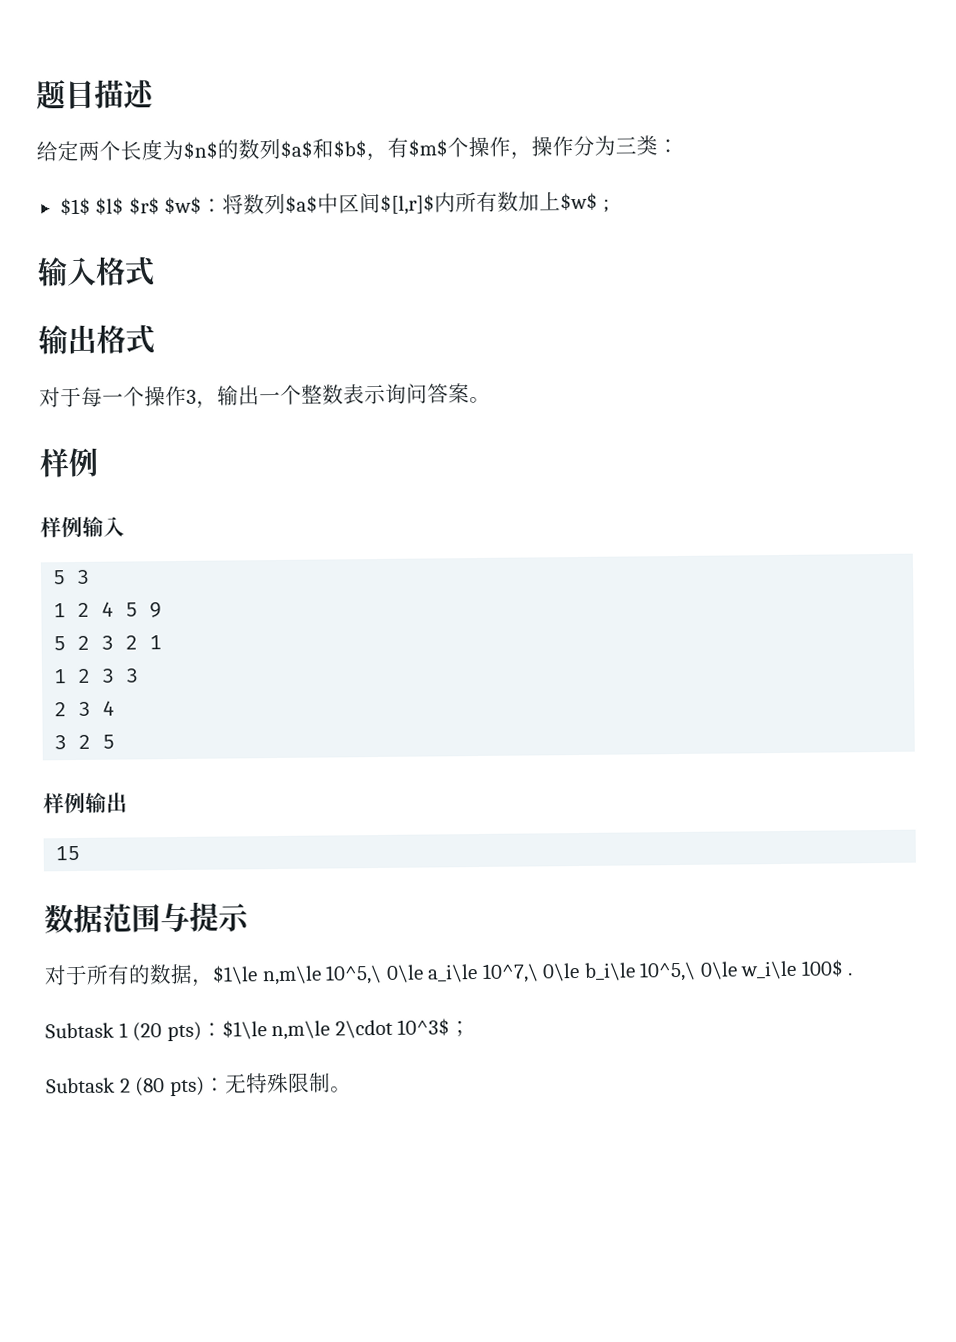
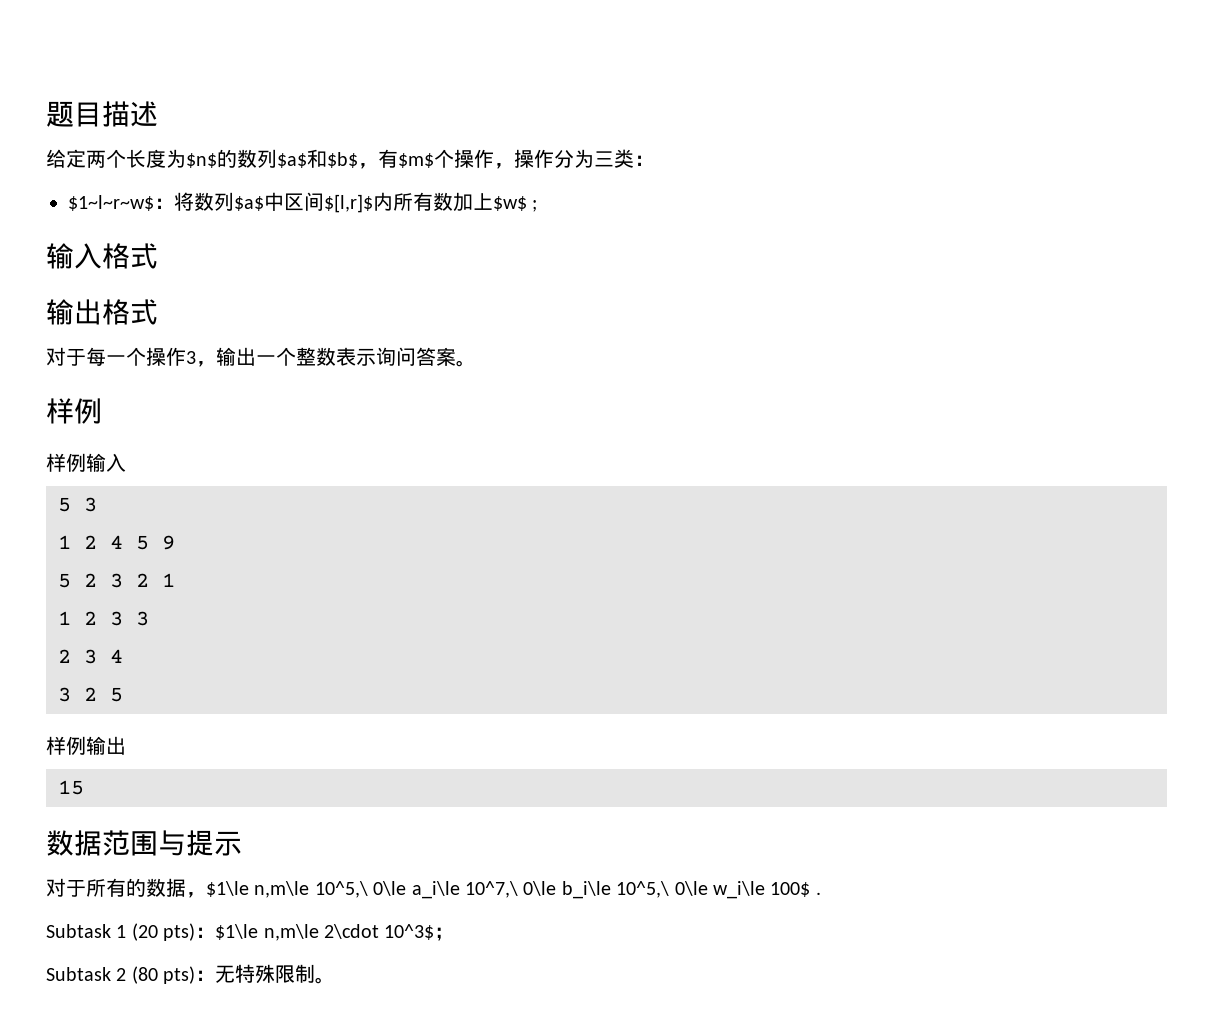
- $1$ $l$ $r$ $w$：将数列$a$中区间$[l,r]$内所有数加上$w$ ;
+ $1~l~r~w$：将数列$a$中区间$[l,r]$内所有数加上$w$ ;

